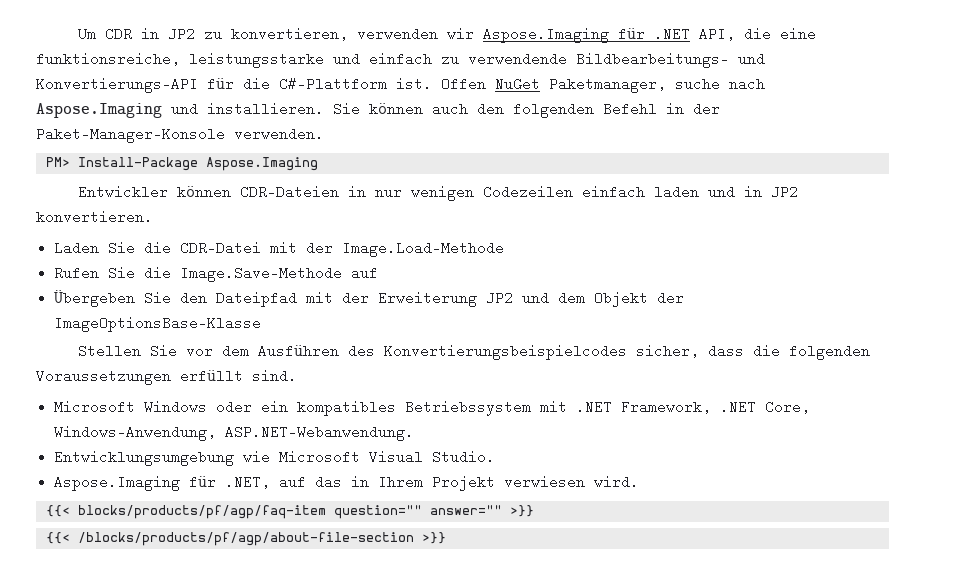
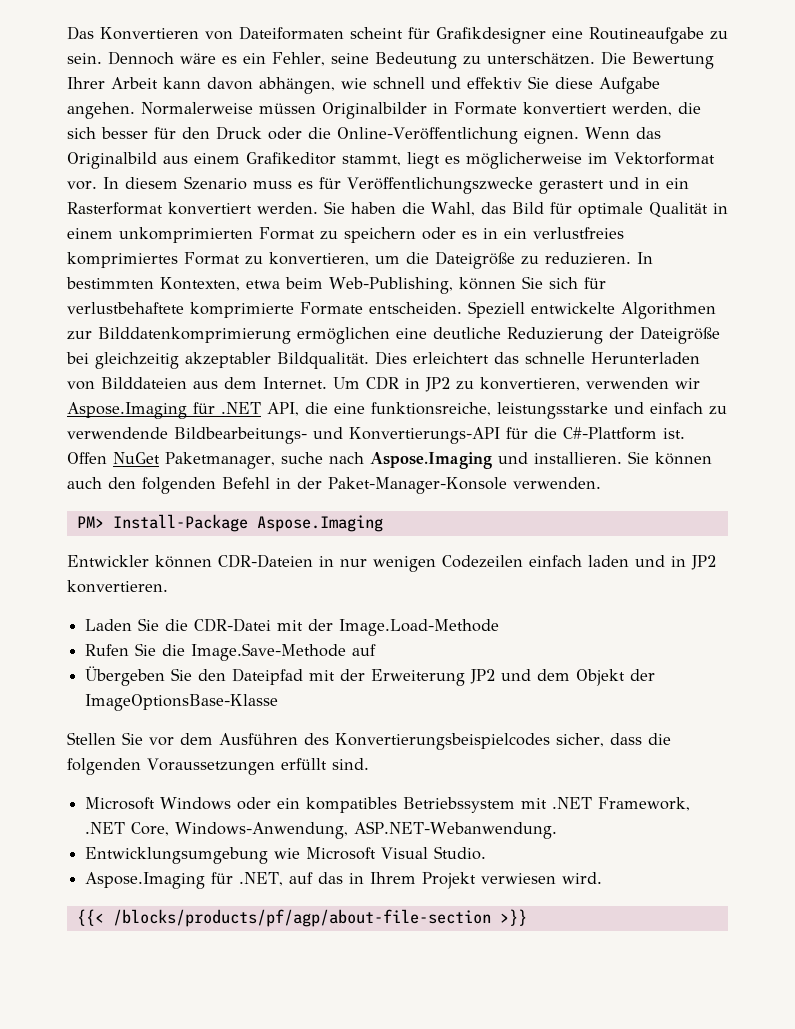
+ Das Konvertieren von Dateiformaten scheint für Grafikdesigner eine Routineaufgabe zu sein. Dennoch wäre es ein Fehler, seine Bedeutung zu unterschätzen. Die Bewertung Ihrer Arbeit kann davon abhängen, wie schnell und effektiv Sie diese Aufgabe angehen. Normalerweise müssen Originalbilder in Formate konvertiert werden, die sich besser für den Druck oder die Online-Veröffentlichung eignen. Wenn das Originalbild aus einem Grafikeditor stammt, liegt es möglicherweise im Vektorformat vor. In diesem Szenario muss es für Veröffentlichungszwecke gerastert und in ein Rasterformat konvertiert werden. Sie haben die Wahl, das Bild für optimale Qualität in einem unkomprimierten Format zu speichern oder es in ein verlustfreies komprimiertes Format zu konvertieren, um die Dateigröße zu reduzieren. In bestimmten Kontexten, etwa beim Web-Publishing, können Sie sich für verlustbehaftete komprimierte Formate entscheiden. Speziell entwickelte Algorithmen zur Bilddatenkomprimierung ermöglichen eine deutliche Reduzierung der Dateigröße bei gleichzeitig akzeptabler Bildqualität. Dies erleichtert das schnelle Herunterladen von Bilddateien aus dem Internet.
- {{< blocks/products/pf/agp/faq-item question="" answer="" >}}

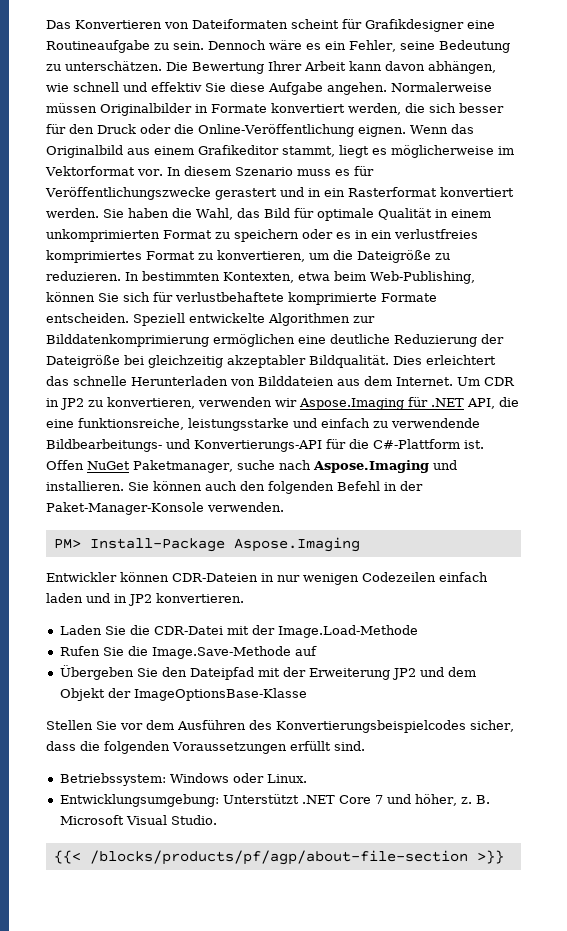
- Microsoft Windows oder ein kompatibles Betriebssystem mit .NET Framework, .NET Core, Windows-Anwendung, ASP.NET-Webanwendung.
- Entwicklungsumgebung wie Microsoft Visual Studio.
- Aspose.Imaging für .NET, auf das in Ihrem Projekt verwiesen wird.
+ Betriebssystem: Windows oder Linux.
+ Entwicklungsumgebung: Unterstützt .NET Core 7 und höher, z. B. Microsoft Visual Studio.

